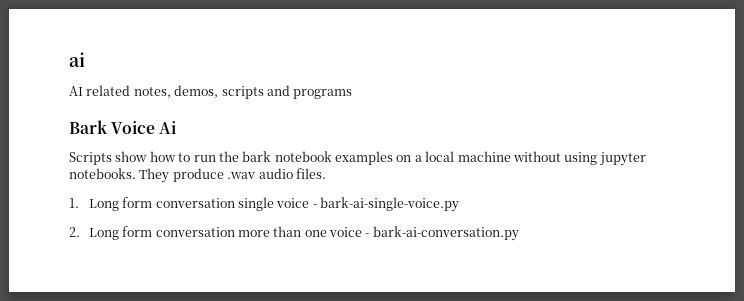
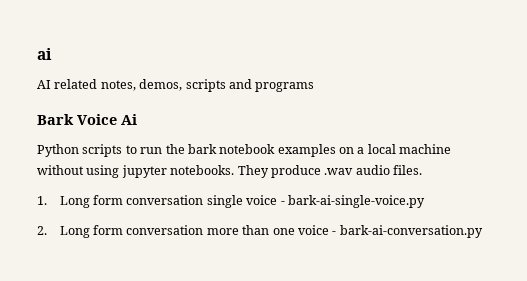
- Scripts show how to run the bark notebook examples on a local machine without using jupyter notebooks.
+ Python scripts to run the bark notebook examples on a local machine without using jupyter notebooks.

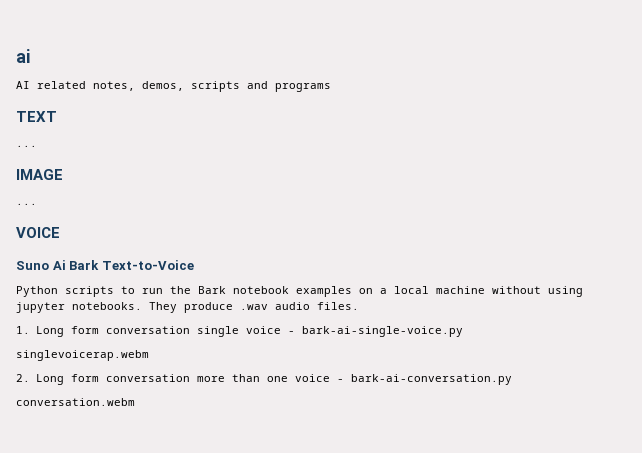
- Bark Voice Ai
+ TEXT
+ ...
+ IMAGE
+ ...
+ VOICE
+ Suno Ai Bark Text-to-Voice
- Python scripts to run the bark notebook examples on a local machine without using jupyter notebooks.
+ Python scripts to run the Bark notebook examples on a local machine without using jupyter notebooks.
+ singlevoicerap.webm
+ conversation.webm

